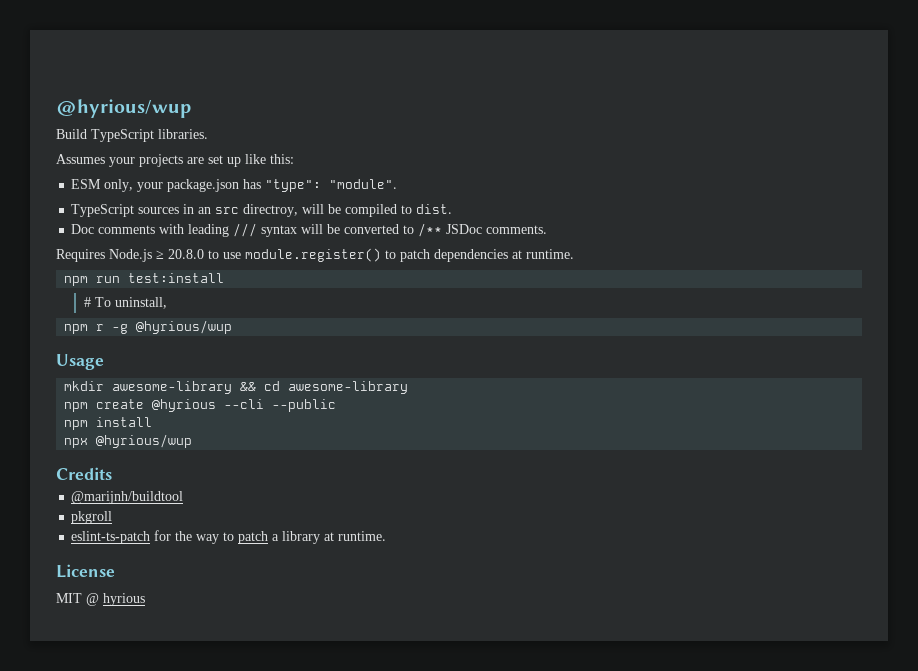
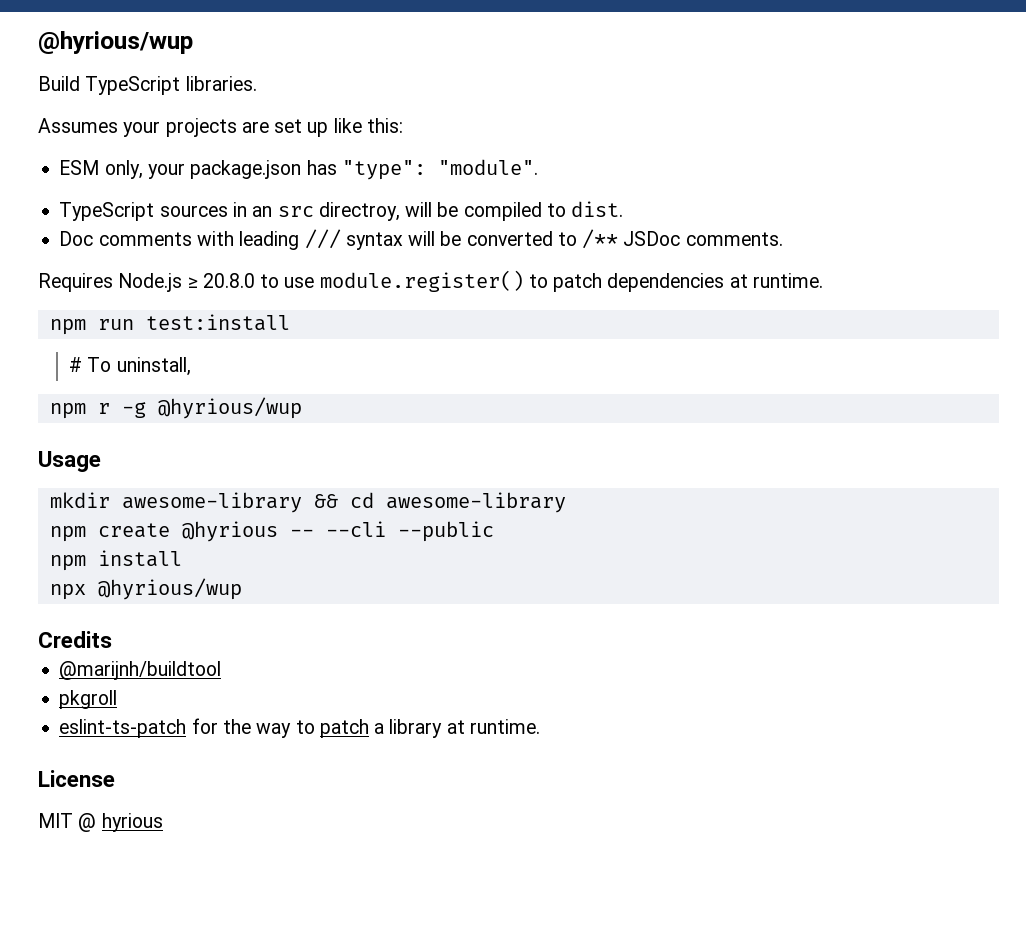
- npm create @hyrious --cli --public
+ npm create @hyrious -- --cli --public

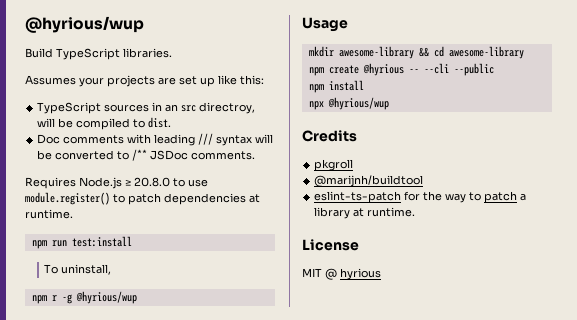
- ESM only, your package.json has "type": "module".
- # To uninstall,
+ To uninstall,
+ pkgroll
- pkgroll

